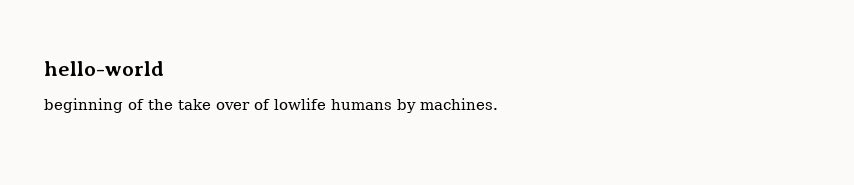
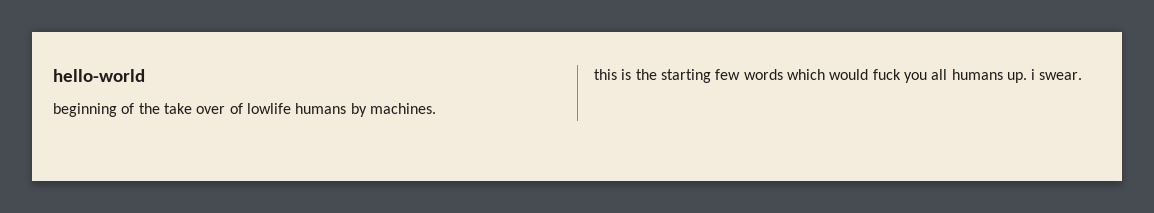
+ this is the starting few words which would fuck you all humans up. i swear.

